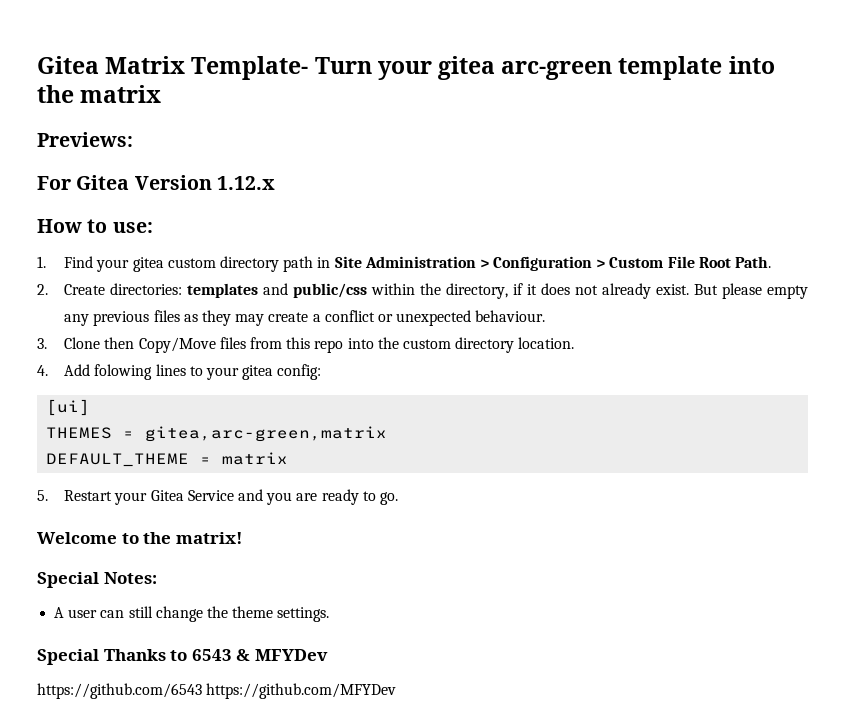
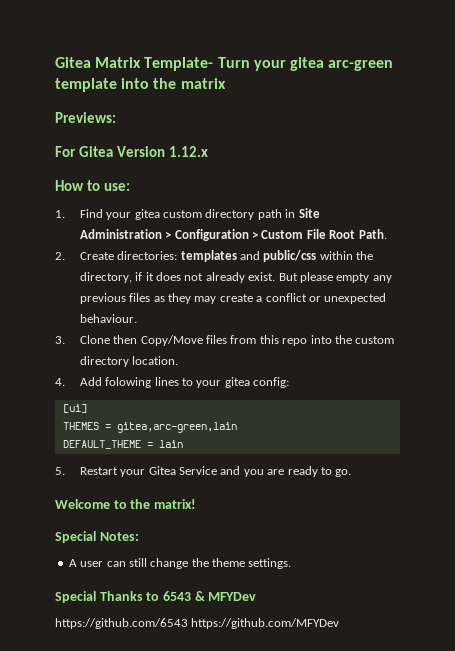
- THEMES = gitea,arc-green,matrix
+ THEMES = gitea,arc-green,lain
- DEFAULT_THEME = matrix
+ DEFAULT_THEME = lain

